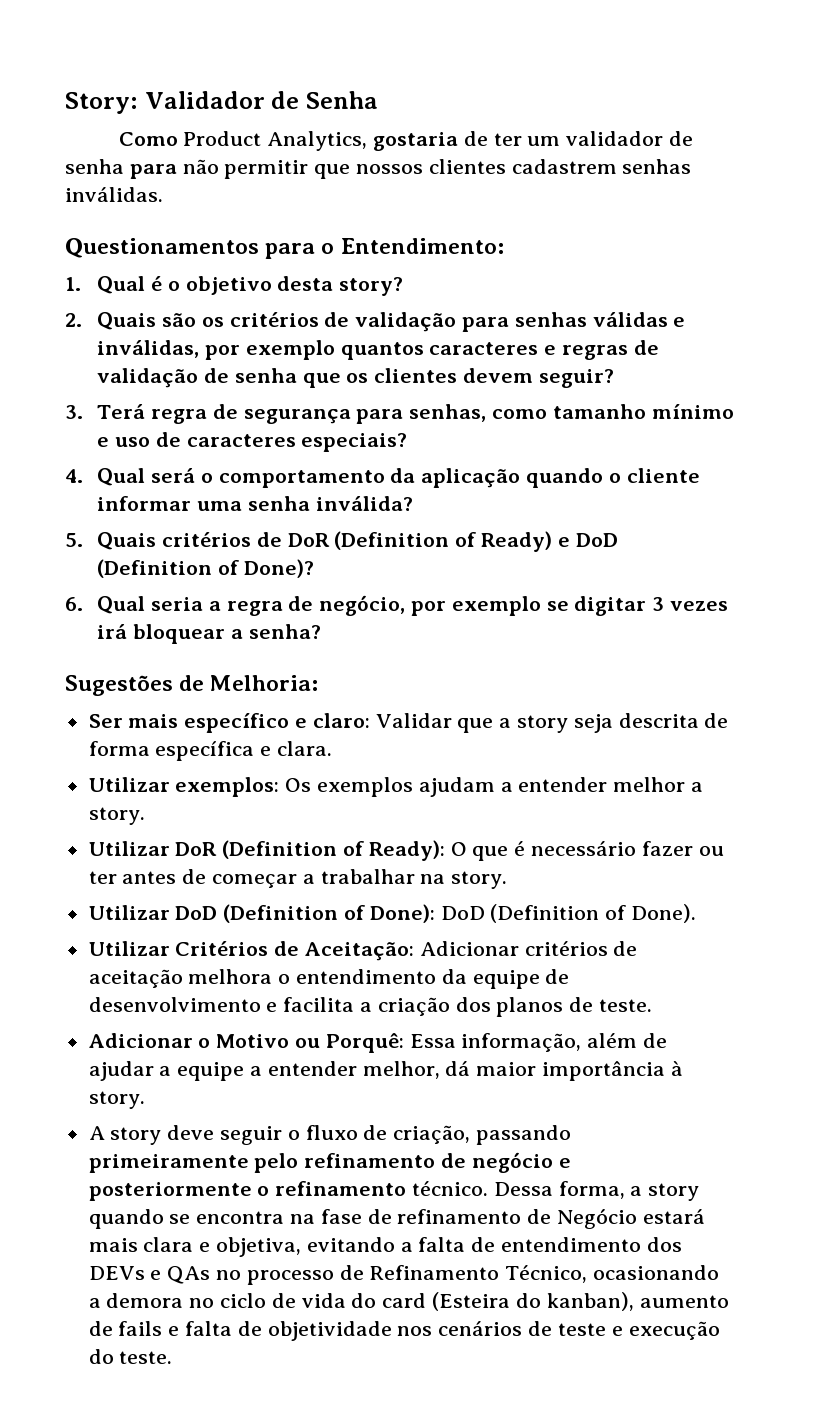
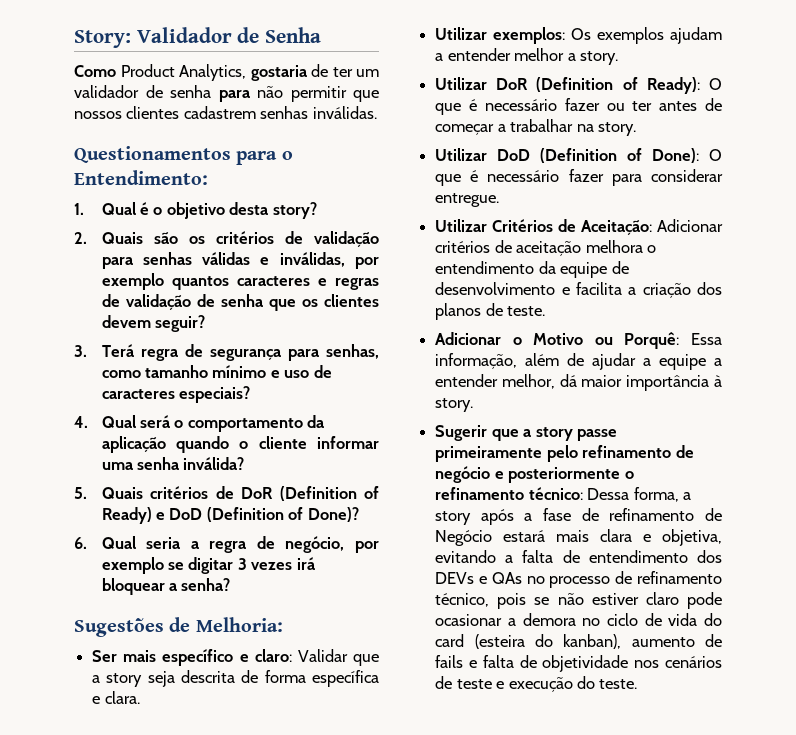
- Utilizar DoD (Definition of Done): DoD (Definition of Done).
+ Utilizar DoD (Definition of Done): O que é necessário fazer para considerar entregue.
- A story deve seguir o fluxo de criação, passando primeiramente pelo refinamento de negócio e posteriormente o refinamento técnico. Dessa forma, a story quando se encontra na fase de refinamento de Negócio estará mais clara e objetiva, evitando a falta de entendimento dos DEVs e QAs no processo de Refinamento Técnico, ocasionando a demora no ciclo de vida do card (Esteira do kanban), aumento de fails e falta de objetividade nos cenários de teste e execução do teste.
+ Sugerir que a story passe primeiramente pelo refinamento de negócio e posteriormente o refinamento técnico: Dessa forma, a story após a fase de refinamento de Negócio estará mais clara e objetiva, evitando a falta de entendimento dos DEVs e QAs no processo de refinamento técnico, pois se não estiver claro pode ocasionar a demora no ciclo de vida do card (esteira do kanban), aumento de fails e falta de objetividade nos cenários de teste e execução do teste.

